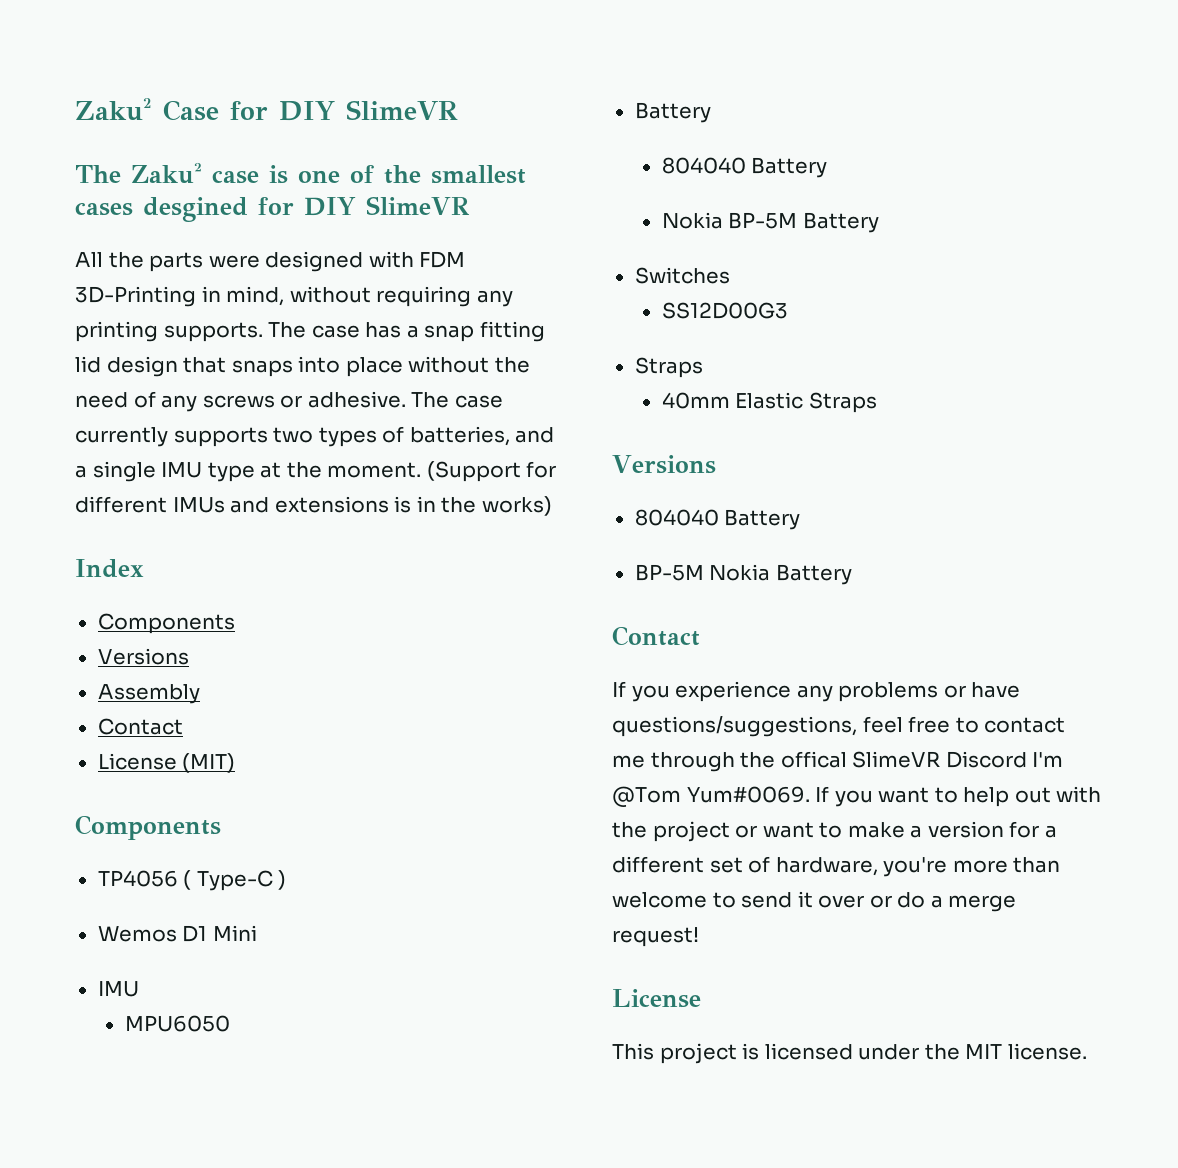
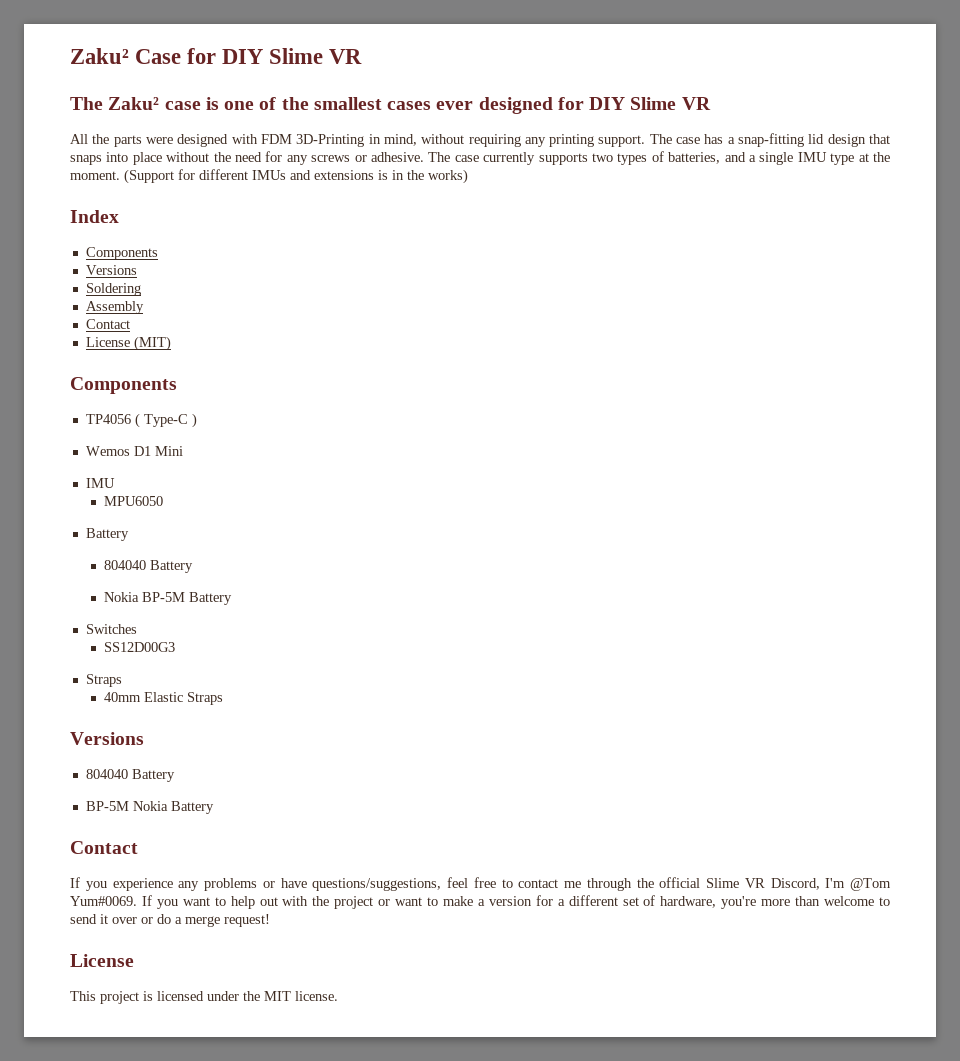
- Zaku² Case for DIY SlimeVR
+ Zaku² Case for DIY Slime VR
- The Zaku² case is one of the smallest cases desgined for DIY SlimeVR
+ The Zaku² case is one of the smallest cases ever designed for DIY Slime VR
- All the parts were designed with FDM 3D-Printing in mind, without requiring any printing supports.
+ All the parts were designed with FDM 3D-Printing in mind, without requiring any printing support.
- The case has a snap fitting lid design that snaps into place without the need of any screws or adhesive.
+ The case has a snap-fitting lid design that snaps into place without the need for any screws or adhesive.
+ Soldering
- If you experience any problems or have questions/suggestions, feel free to contact me through the offical SlimeVR Discord I'm @Tom Yum#0069.
+ If you experience any problems or have questions/suggestions, feel free to contact me through the official Slime VR Discord, I'm @Tom Yum#0069.

